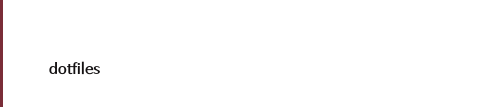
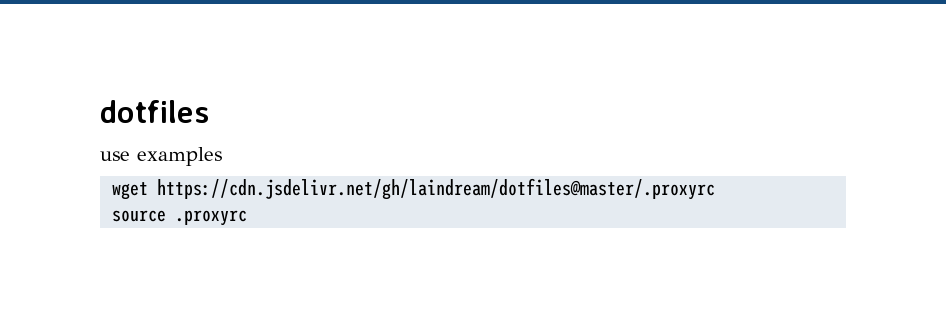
+ use examples
+ wget https://cdn.jsdelivr.net/gh/laindream/dotfiles@master/.proxyrc
+ source .proxyrc

